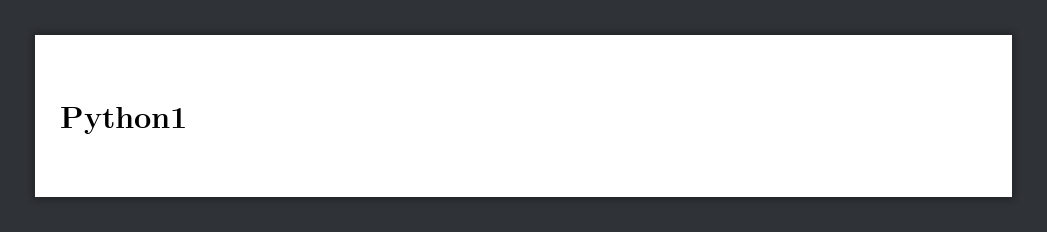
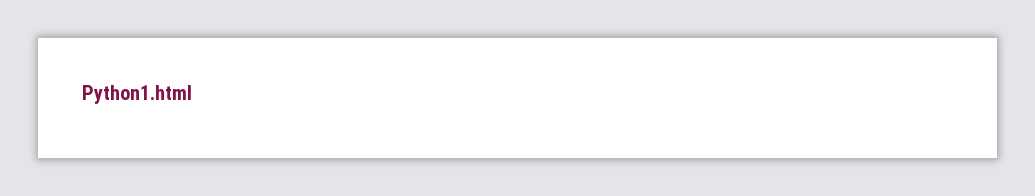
- Python1
+ Python1.html

